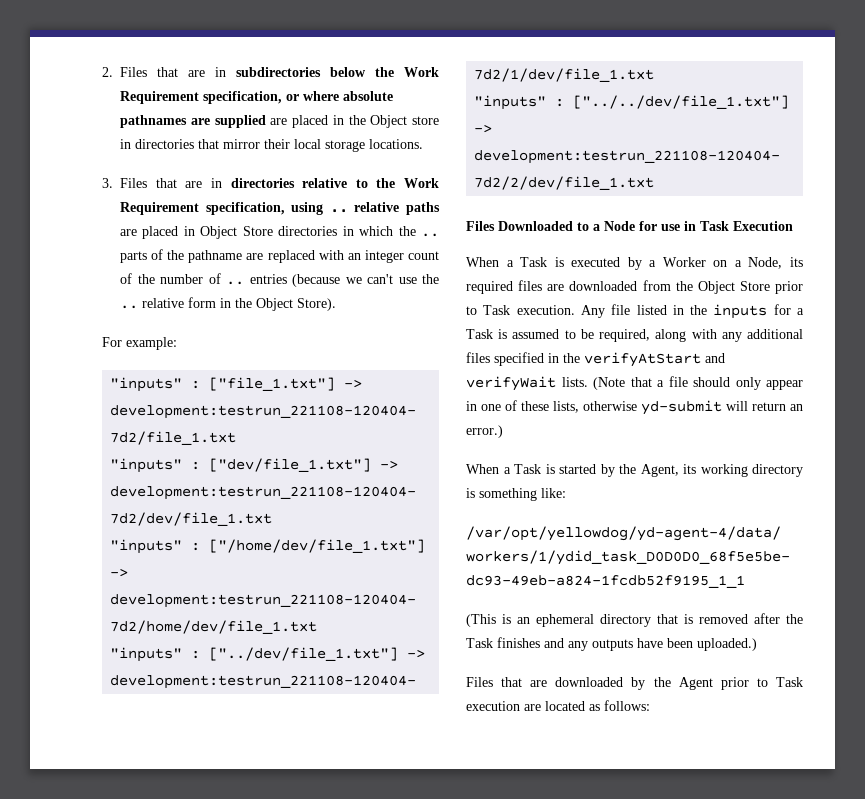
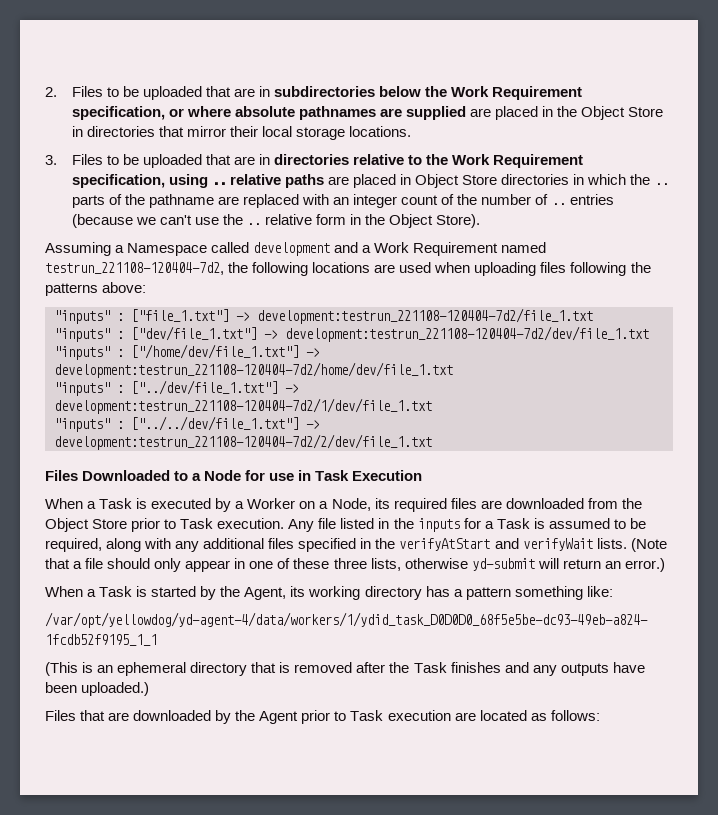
- 2. Files that are in subdirectories below the Work Requirement specification, or where absolute pathnames are supplied are placed in the Object store in directories that mirror their local storage locations.
+ 2. Files to be uploaded that are in subdirectories below the Work Requirement specification, or where absolute pathnames are supplied are placed in the Object Store in directories that mirror their local storage locations.
- 3. Files that are in directories relative to the Work Requirement specification, using .. relative paths are placed in Object Store directories in which the .. parts of the pathname are replaced with an integer count of the number of .. entries (because we can't use the .. relative form in the Object Store).
+ 3. Files to be uploaded that are in directories relative to the Work Requirement specification, using .. relative paths are placed in Object Store directories in which the .. parts of the pathname are replaced with an integer count of the number of .. entries (because we can't use the .. relative form in the Object Store).
- For example:
+ Assuming a Namespace called development and a Work Requirement named testrun_221108-120404-7d2, the following locations are used when uploading files following the patterns above:
- (Note that a file should only appear in one of these lists, otherwise yd-submit will return an error.)
+ (Note that a file should only appear in one of these three lists, otherwise yd-submit will return an error.)
- When a Task is started by the Agent, its working directory is something like:
+ When a Task is started by the Agent, its working directory has a pattern something like:

